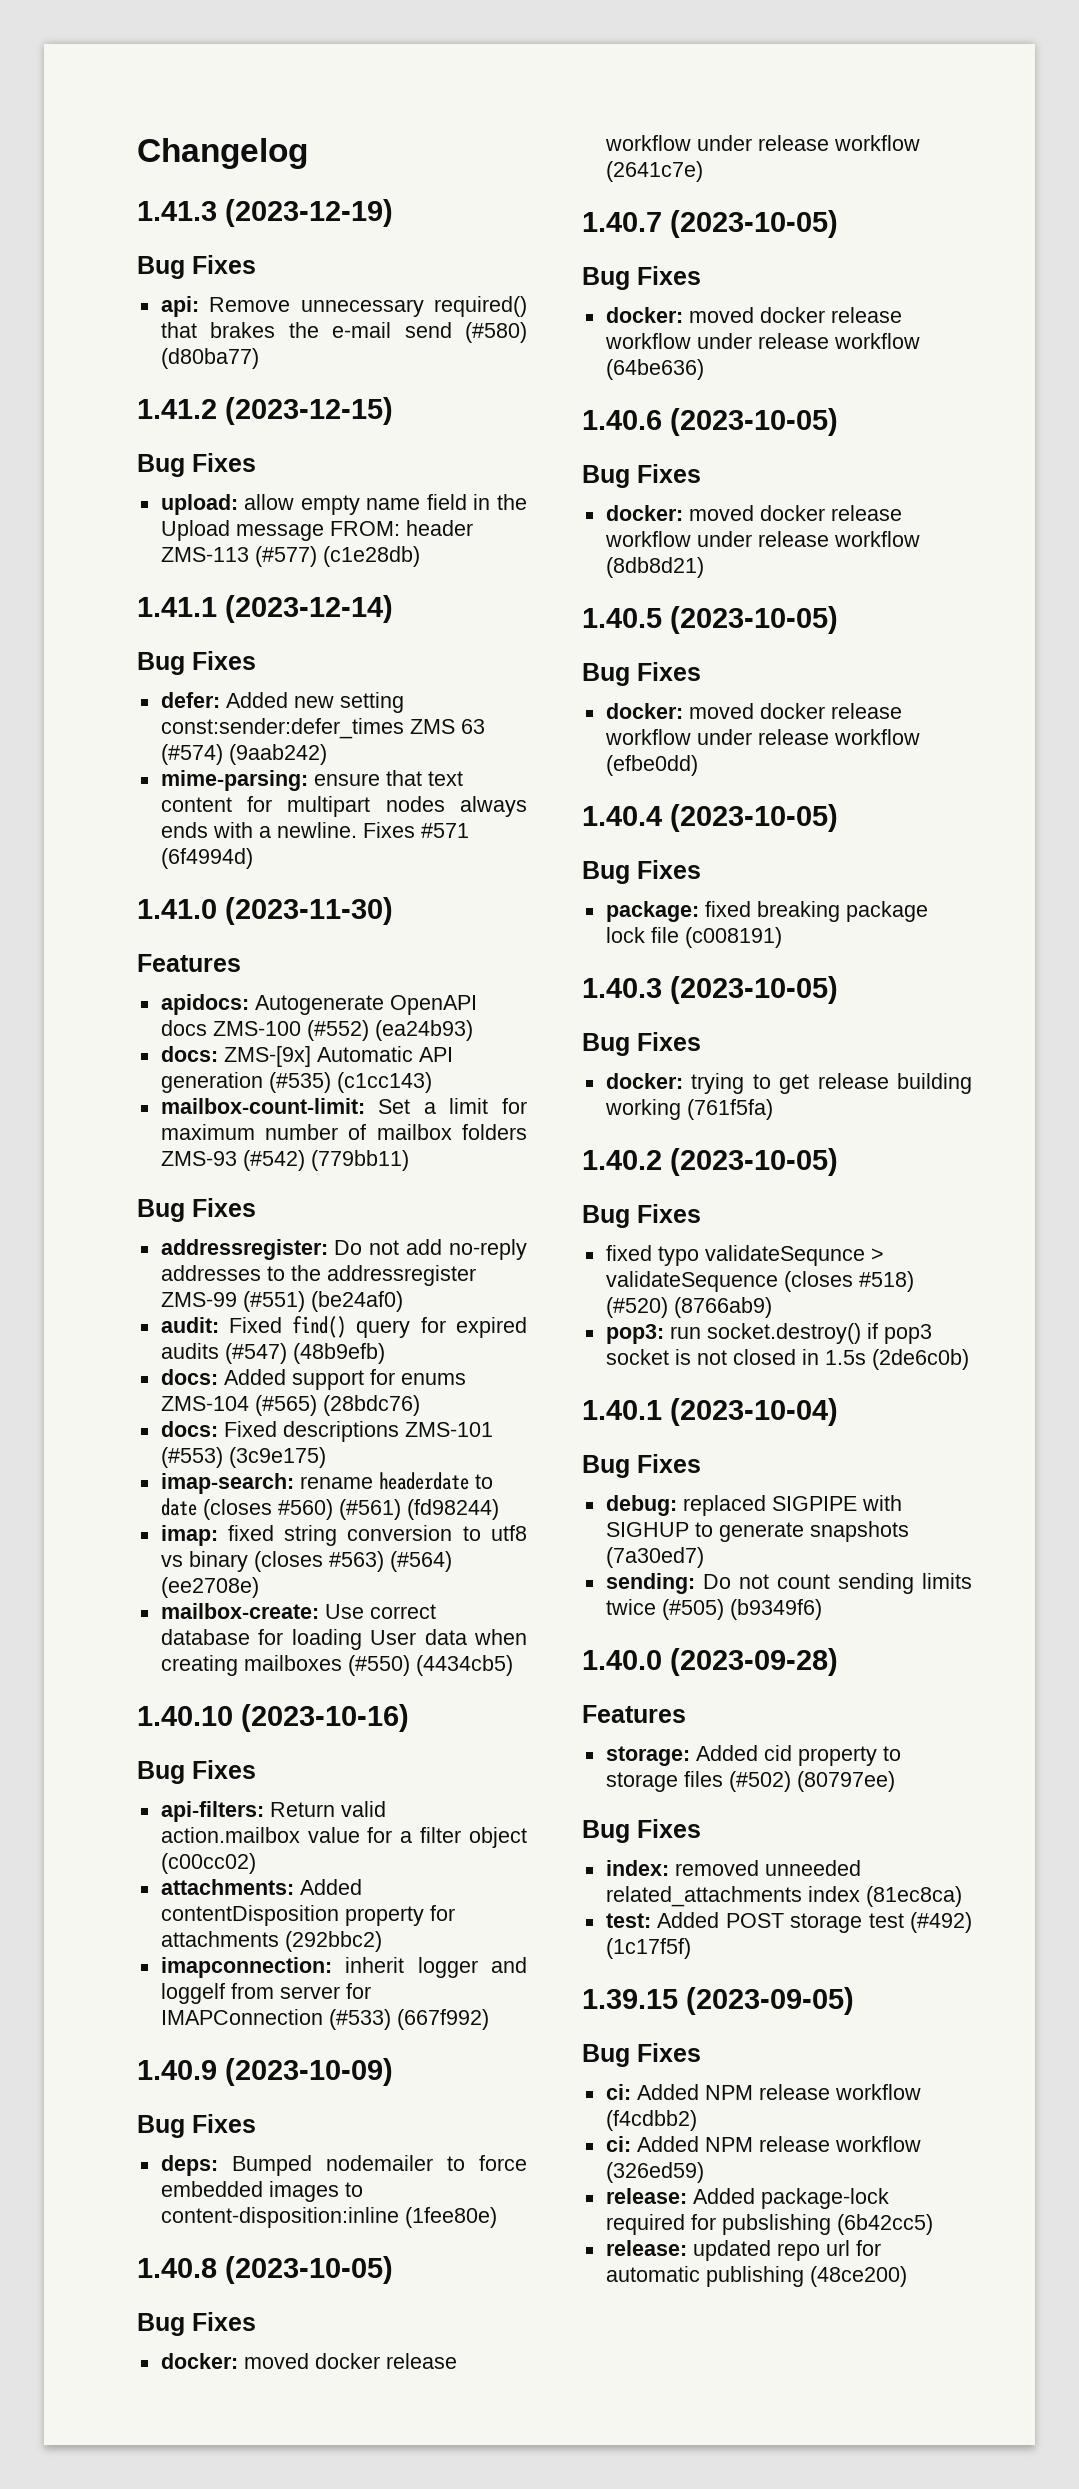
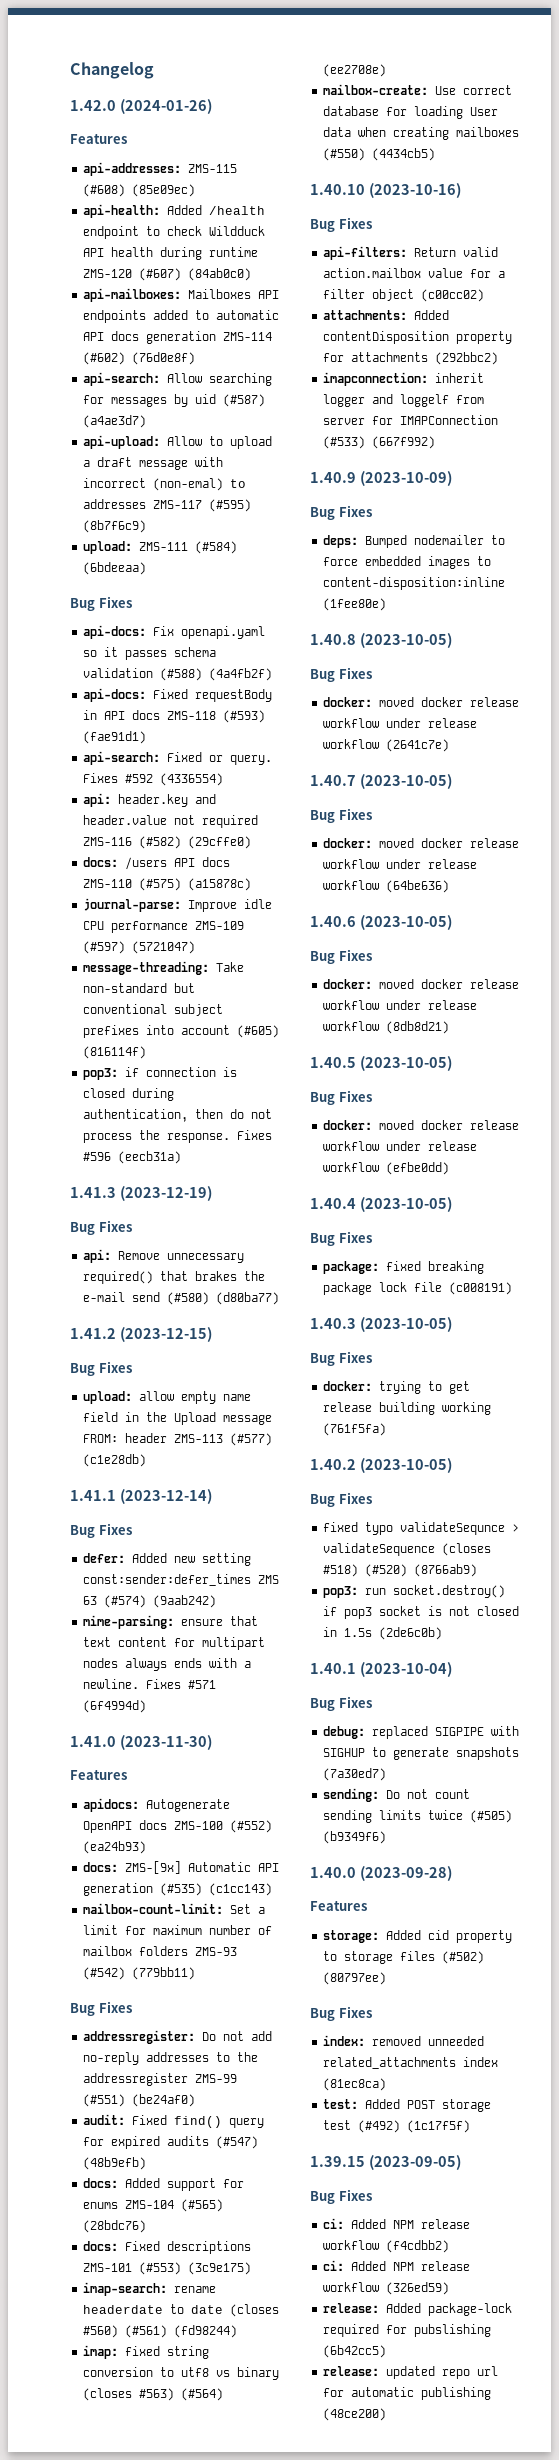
+ 1.42.0 (2024-01-26)
+ Features
+ api-addresses: ZMS-115 (#608) (85e09ec)
+ api-health: Added /health endpoint to check Wildduck API health during runtime ZMS-120 (#607) (84ab0c0)
+ api-mailboxes: Mailboxes API endpoints added to automatic API docs generation ZMS-114 (#602) (76d0e8f)
+ api-search: Allow searching for messages by uid (#587) (a4ae3d7)
+ api-upload: Allow to upload a draft message with incorrect (non-emal) to addresses ZMS-117 (#595) (8b7f6c9)
+ upload: ZMS-111 (#584) (6bdeeaa)
+ Bug Fixes
+ api-docs: Fix openapi.yaml so it passes schema validation (#588) (4a4fb2f)
+ api-docs: Fixed requestBody in API docs ZMS-118 (#593) (fae91d1)
+ api-search: Fixed or query. Fixes #592 (4336554)
+ api: header.key and header.value not required ZMS-116 (#582) (29cffe0)
+ docs: /users API docs ZMS-110 (#575) (a15878c)
+ journal-parse: Improve idle CPU performance ZMS-109 (#597) (5721047)
+ message-threading: Take non-standard but conventional subject prefixes into account (#605) (816114f)
+ pop3: if connection is closed during authentication, then do not process the response. Fixes #596 (eecb31a)

